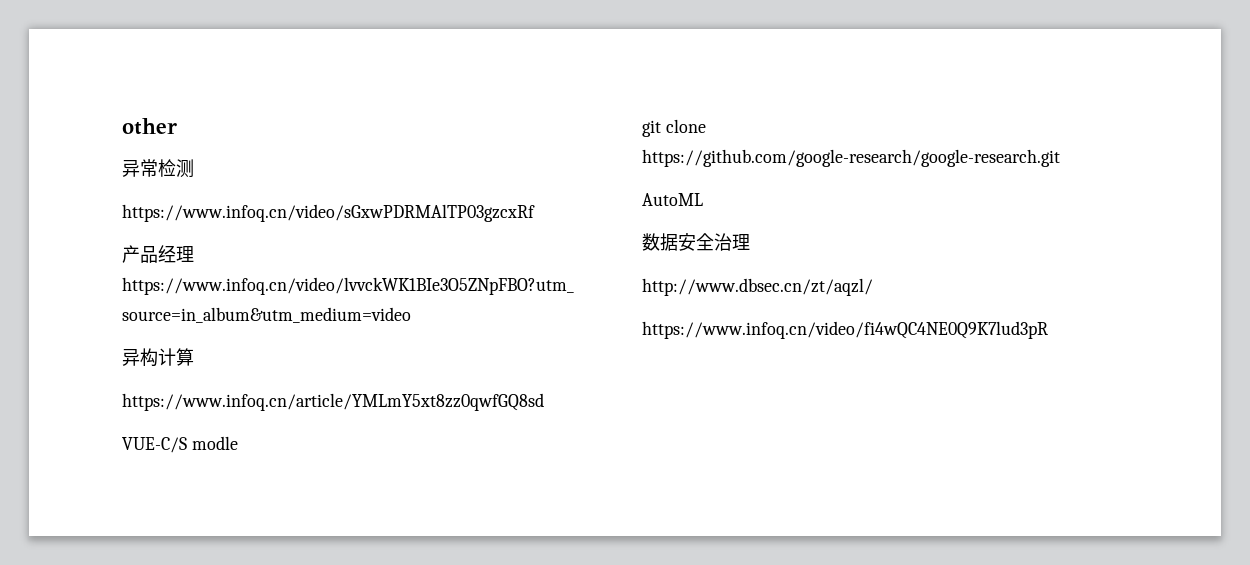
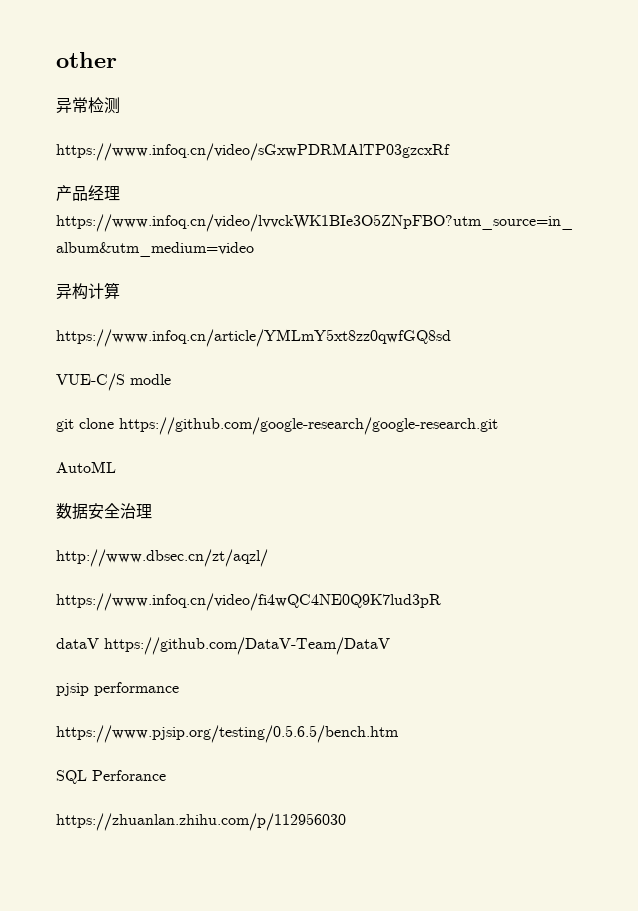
+ dataV https://github.com/DataV-Team/DataV
+ pjsip performance
+ https://www.pjsip.org/testing/0.5.6.5/bench.htm
+ SQL Perforance
+ https://zhuanlan.zhihu.com/p/112956030

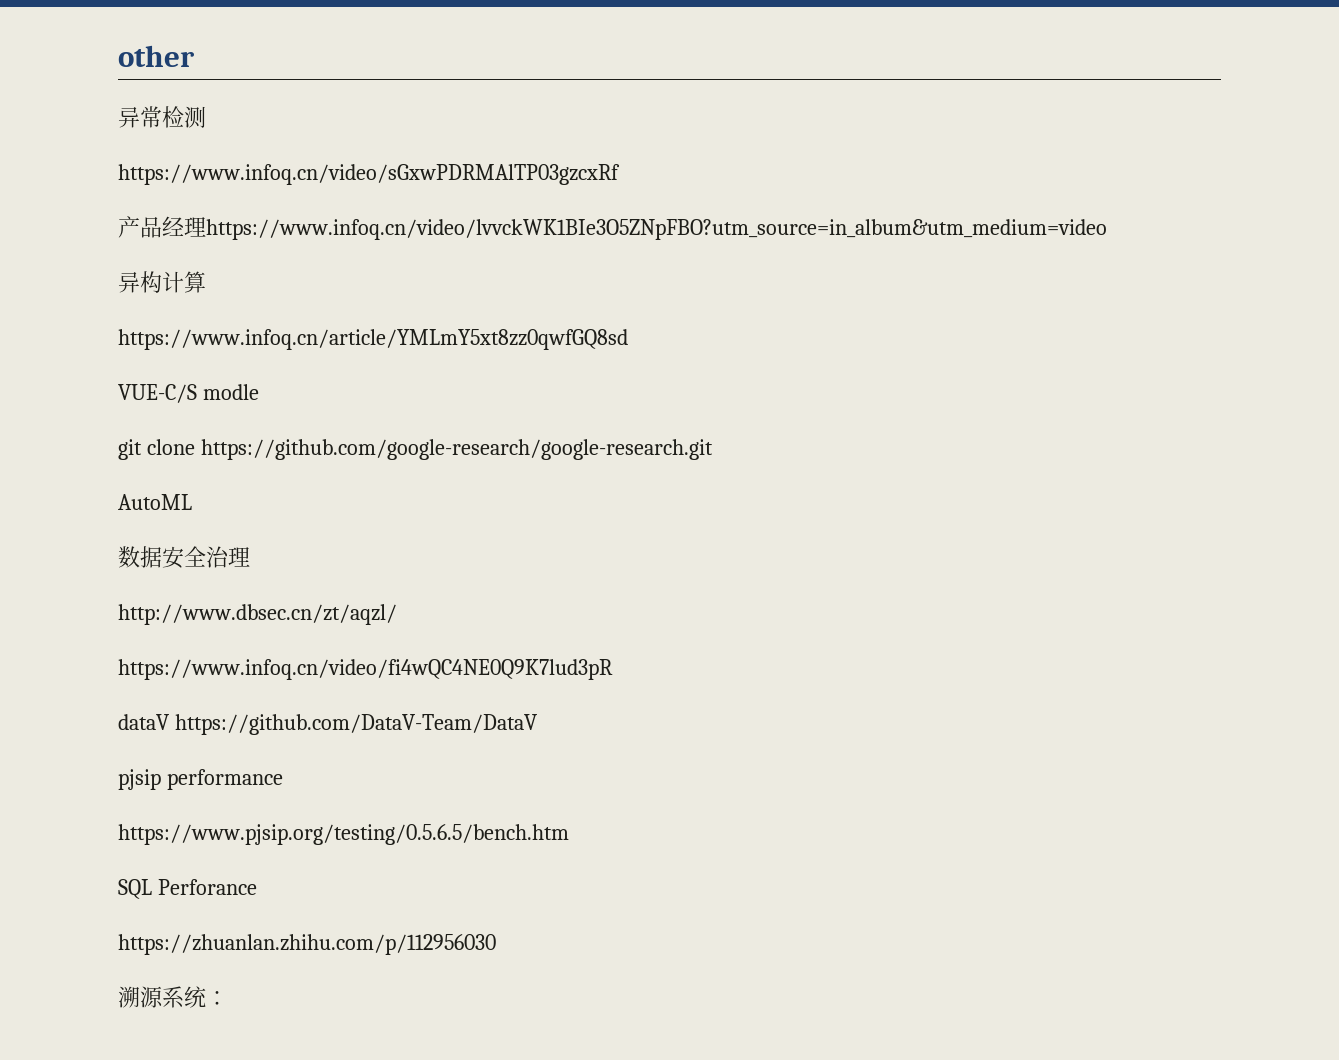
+ 溯源系统：

